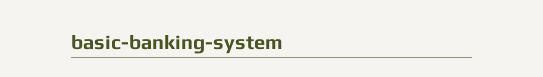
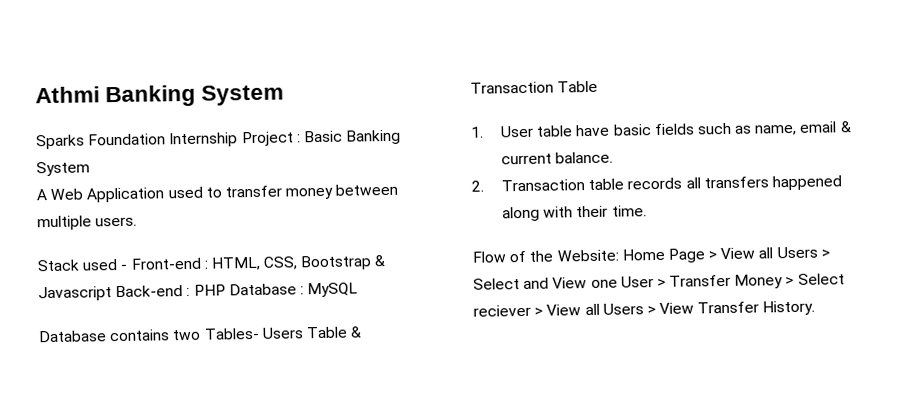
- basic-banking-system
+ Athmi Banking System
+ Sparks Foundation Internship Project : Basic Banking System
+ A Web Application used to transfer money between multiple users.
+ Stack used - Front-end : HTML, CSS, Bootstrap & Javascript Back-end : PHP Database : MySQL
+ Database contains two Tables- Users Table & Transaction Table
+ 1. User table have basic fields such as name, email & current balance.
+ 2. Transaction table records all transfers happened along with their time.
+ Flow of the Website: Home Page > View all Users > Select and View one User > Transfer Money > Select reciever > View all Users > View Transfer History.

